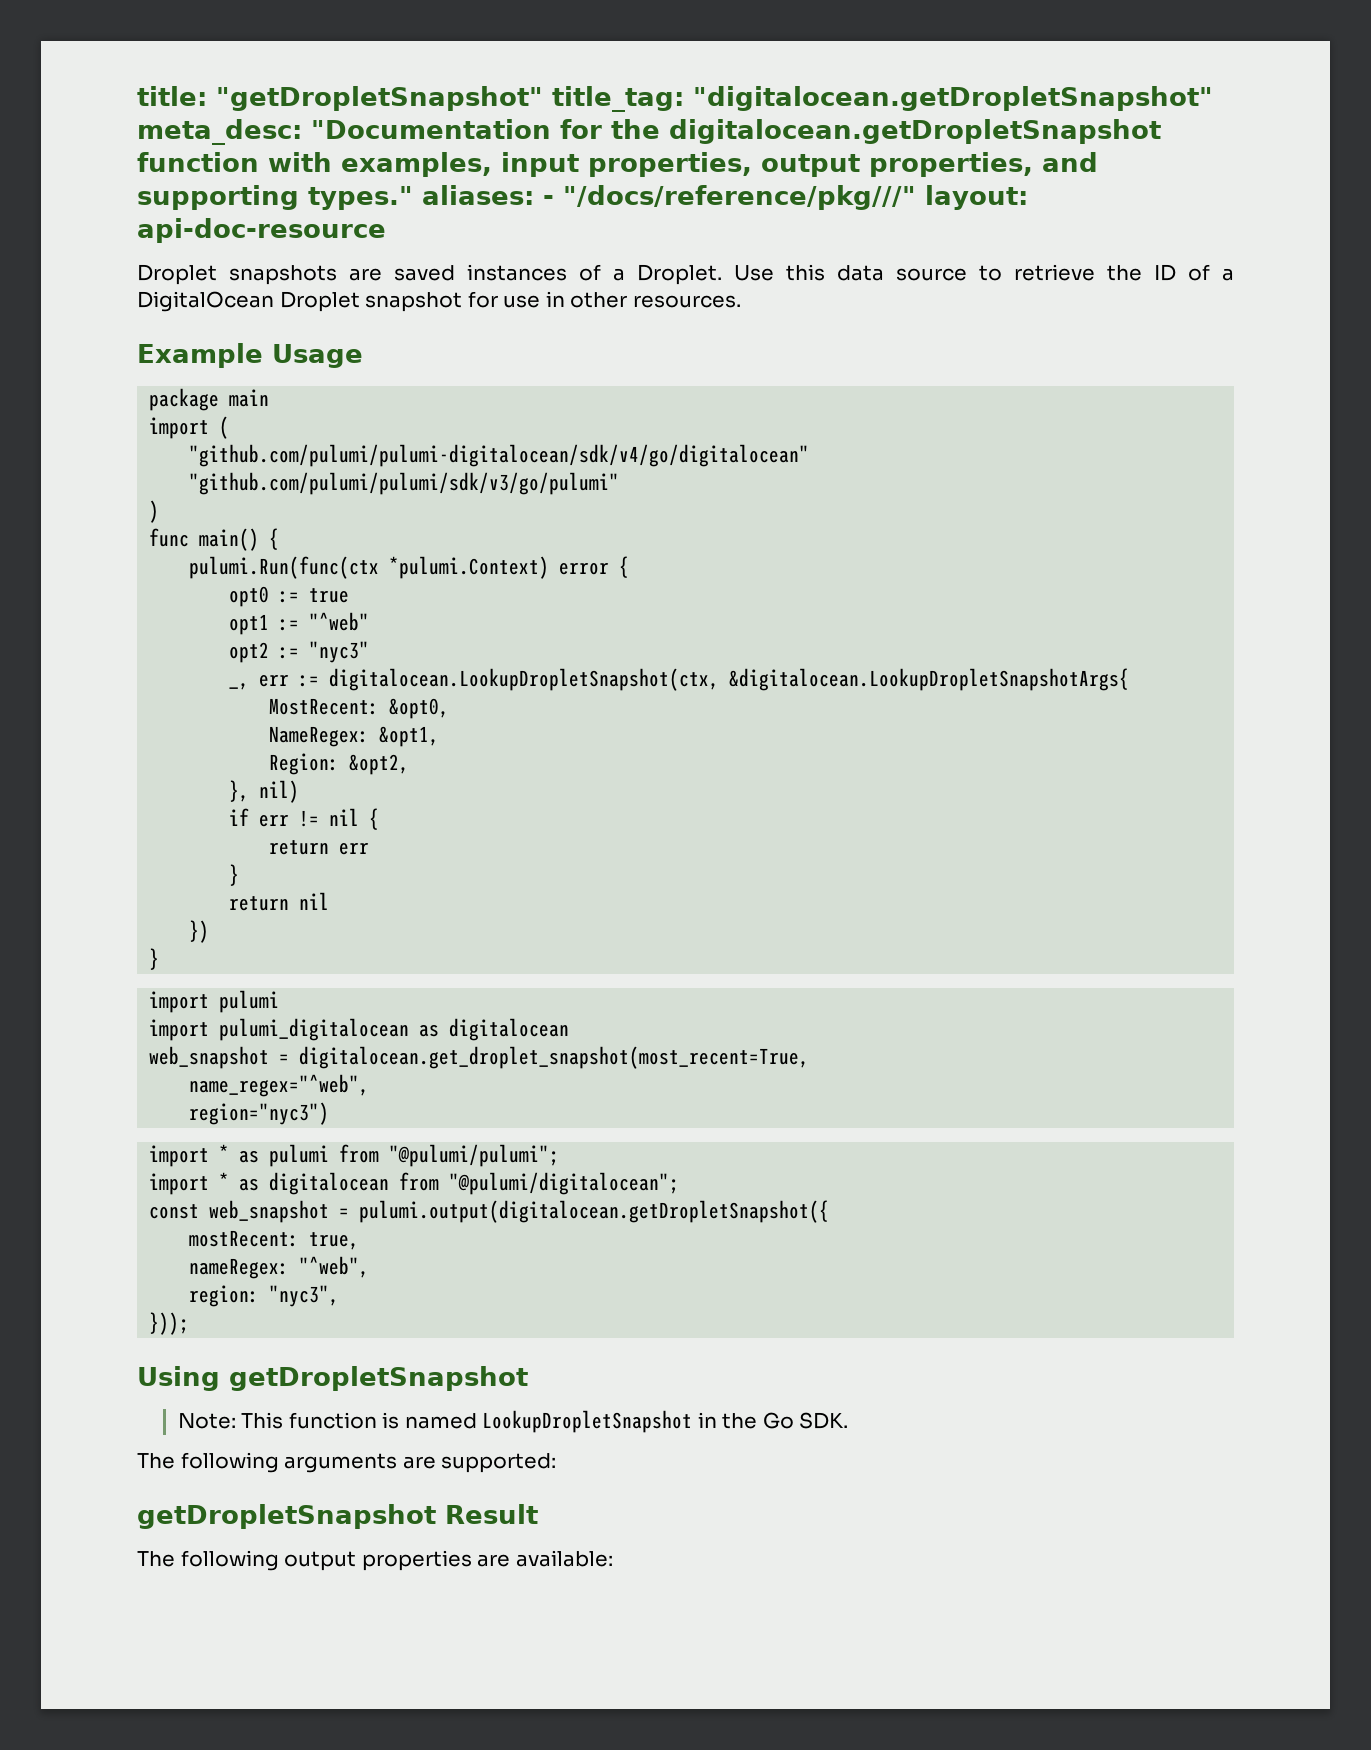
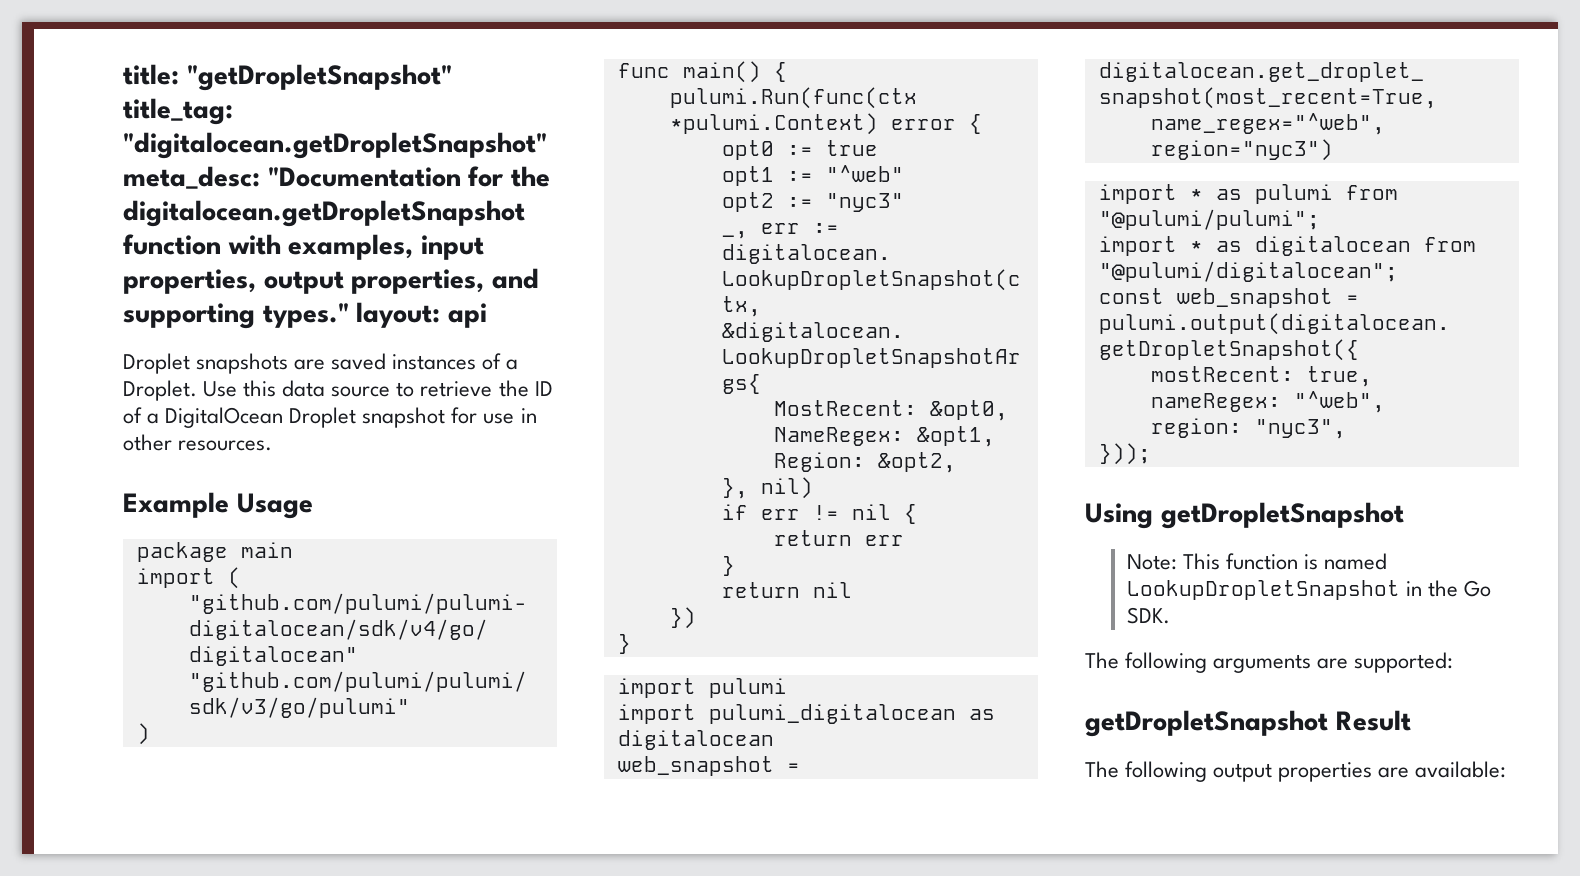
- title: "getDropletSnapshot" title_tag: "digitalocean.getDropletSnapshot" meta_desc: "Documentation for the digitalocean.getDropletSnapshot function with examples, input properties, output properties, and supporting types." aliases: - "/docs/reference/pkg///" layout: api-doc-resource
+ title: "getDropletSnapshot" title_tag: "digitalocean.getDropletSnapshot" meta_desc: "Documentation for the digitalocean.getDropletSnapshot function with examples, input properties, output properties, and supporting types." layout: api

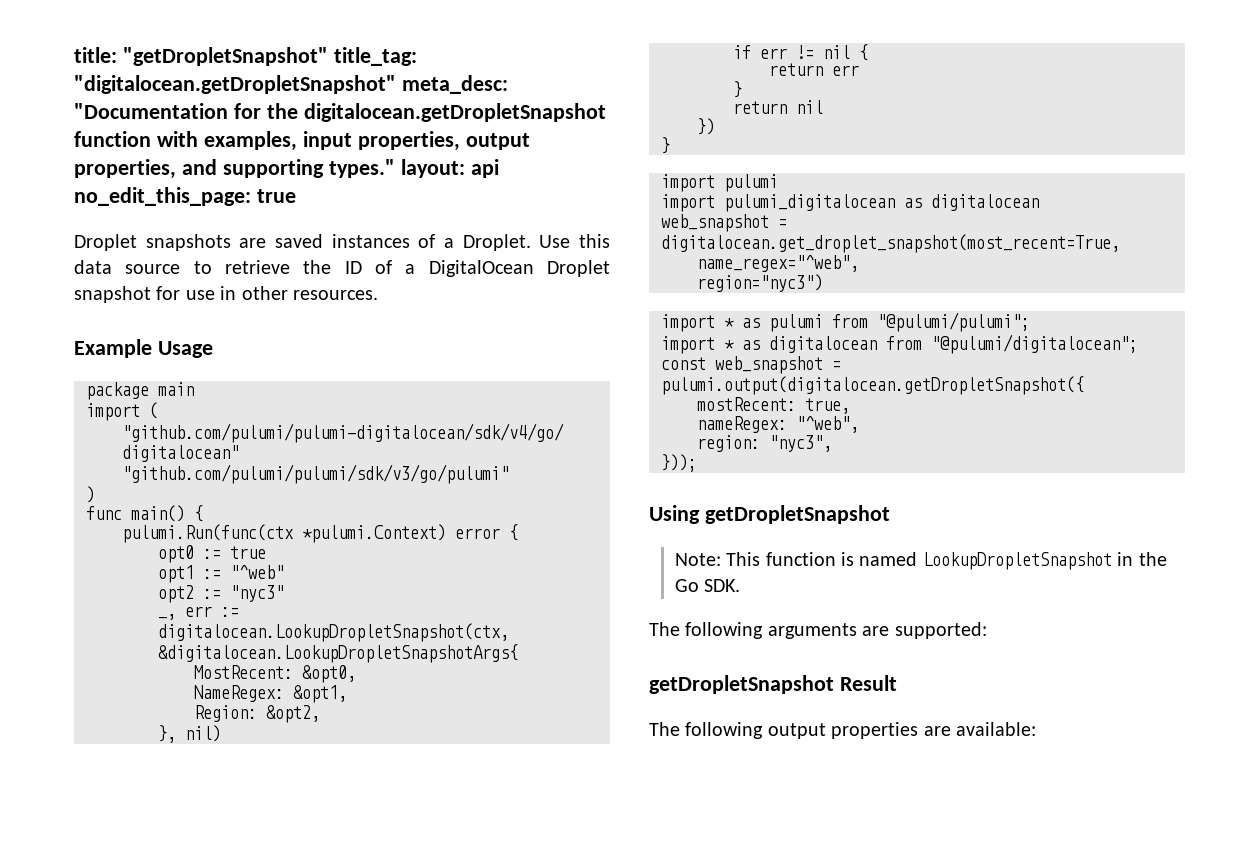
- title: "getDropletSnapshot" title_tag: "digitalocean.getDropletSnapshot" meta_desc: "Documentation for the digitalocean.getDropletSnapshot function with examples, input properties, output properties, and supporting types." layout: api
+ title: "getDropletSnapshot" title_tag: "digitalocean.getDropletSnapshot" meta_desc: "Documentation for the digitalocean.getDropletSnapshot function with examples, input properties, output properties, and supporting types." layout: api no_edit_this_page: true

